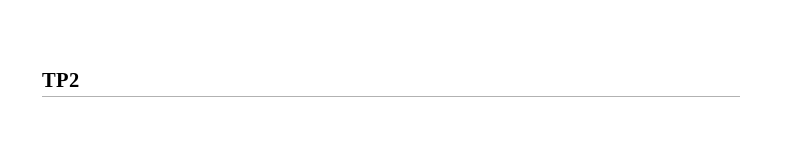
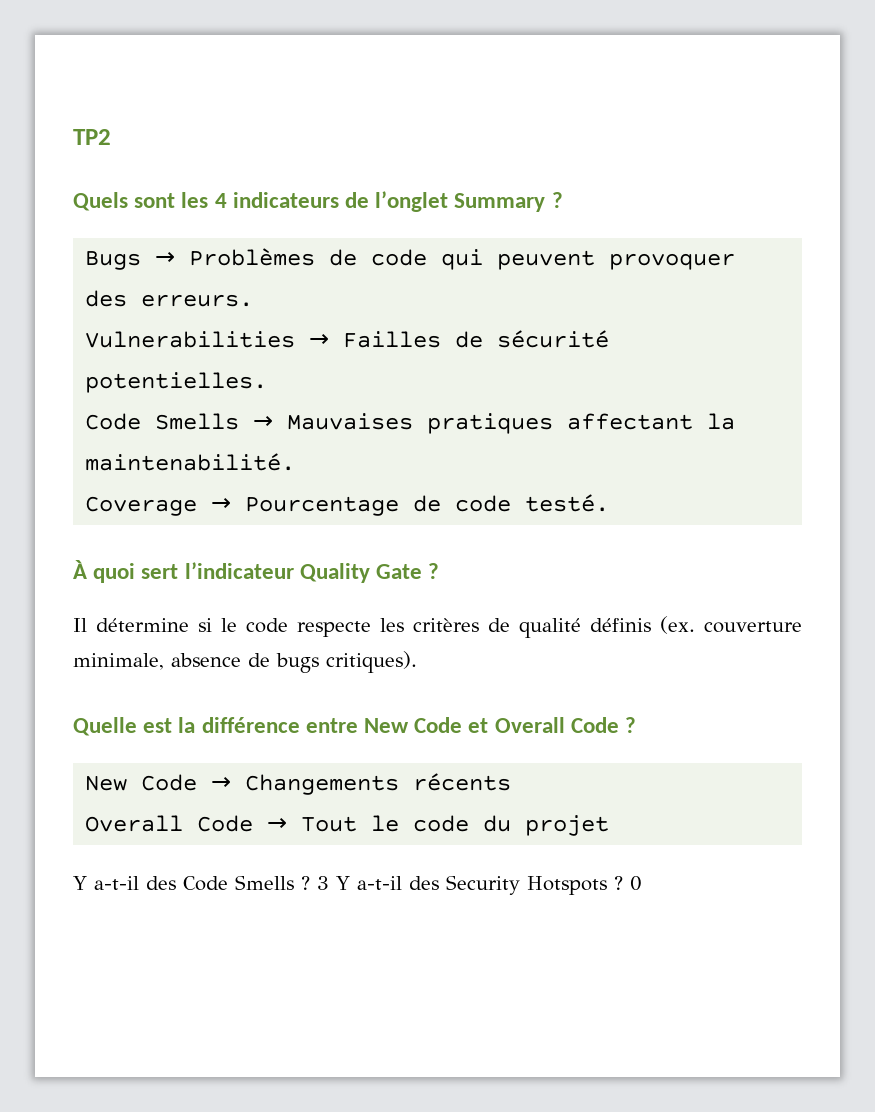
+ Quels sont les 4 indicateurs de l’onglet Summary ?
+ Bugs → Problèmes de code qui peuvent provoquer des erreurs.
+ Vulnerabilities → Failles de sécurité potentielles.
+ Code Smells → Mauvaises pratiques affectant la maintenabilité.
+ Coverage → Pourcentage de code testé.
+ À quoi sert l’indicateur Quality Gate ?
+ Il détermine si le code respecte les critères de qualité définis (ex. couverture minimale, absence de bugs critiques).
+ Quelle est la différence entre New Code et Overall Code ?
+ New Code → Changements récents
+ Overall Code → Tout le code du projet
+ Y a-t-il des Code Smells ? 3 Y a-t-il des Security Hotspots ? 0

